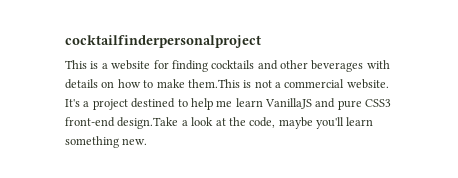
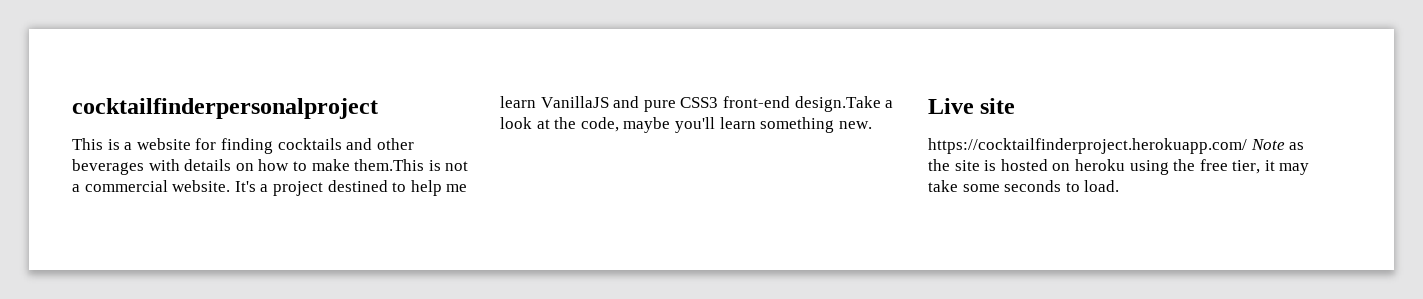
+ Live site
+ https://cocktailfinderproject.herokuapp.com/ Note as the site is hosted on heroku using the free tier, it may take some seconds to load.

